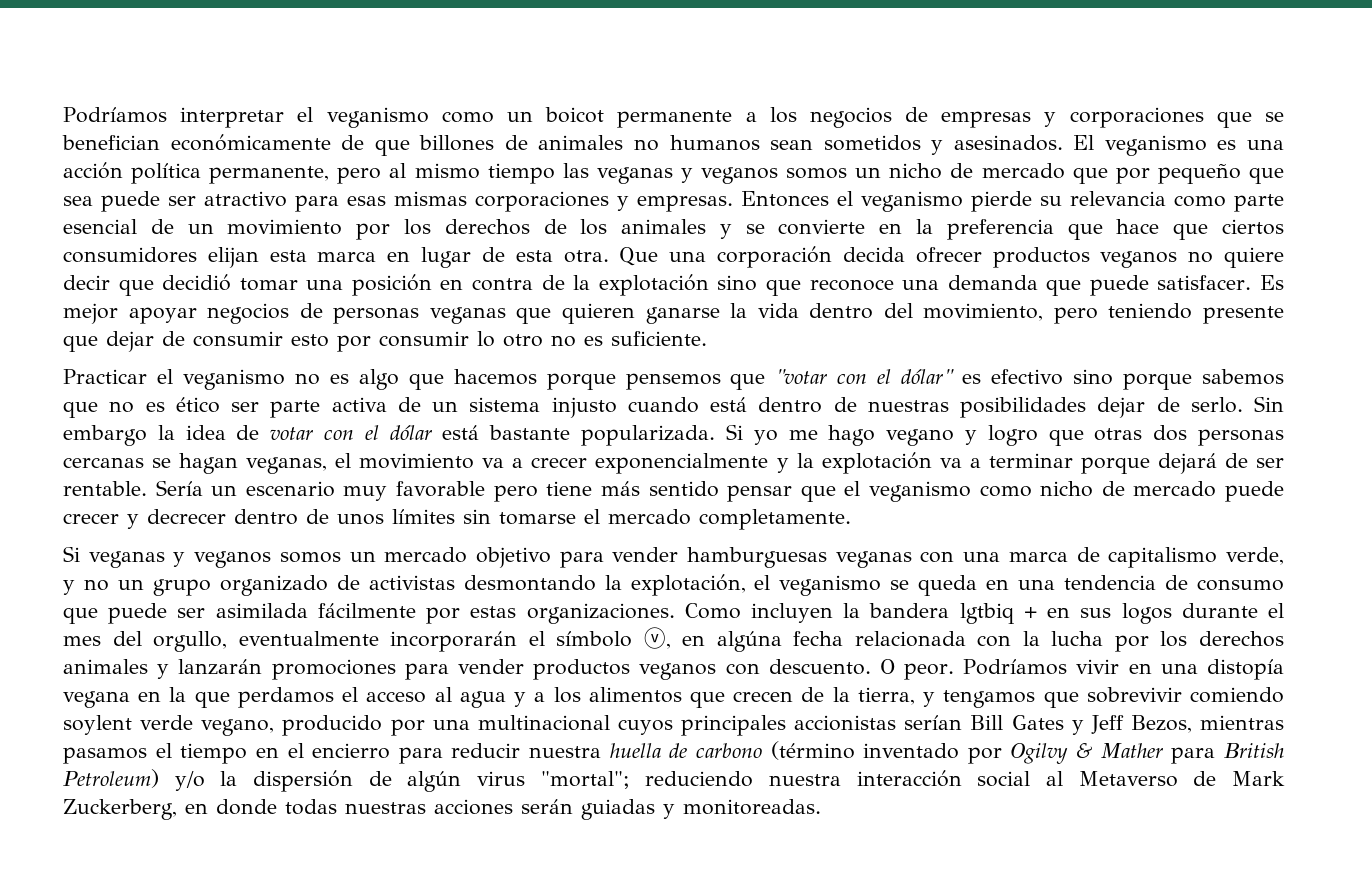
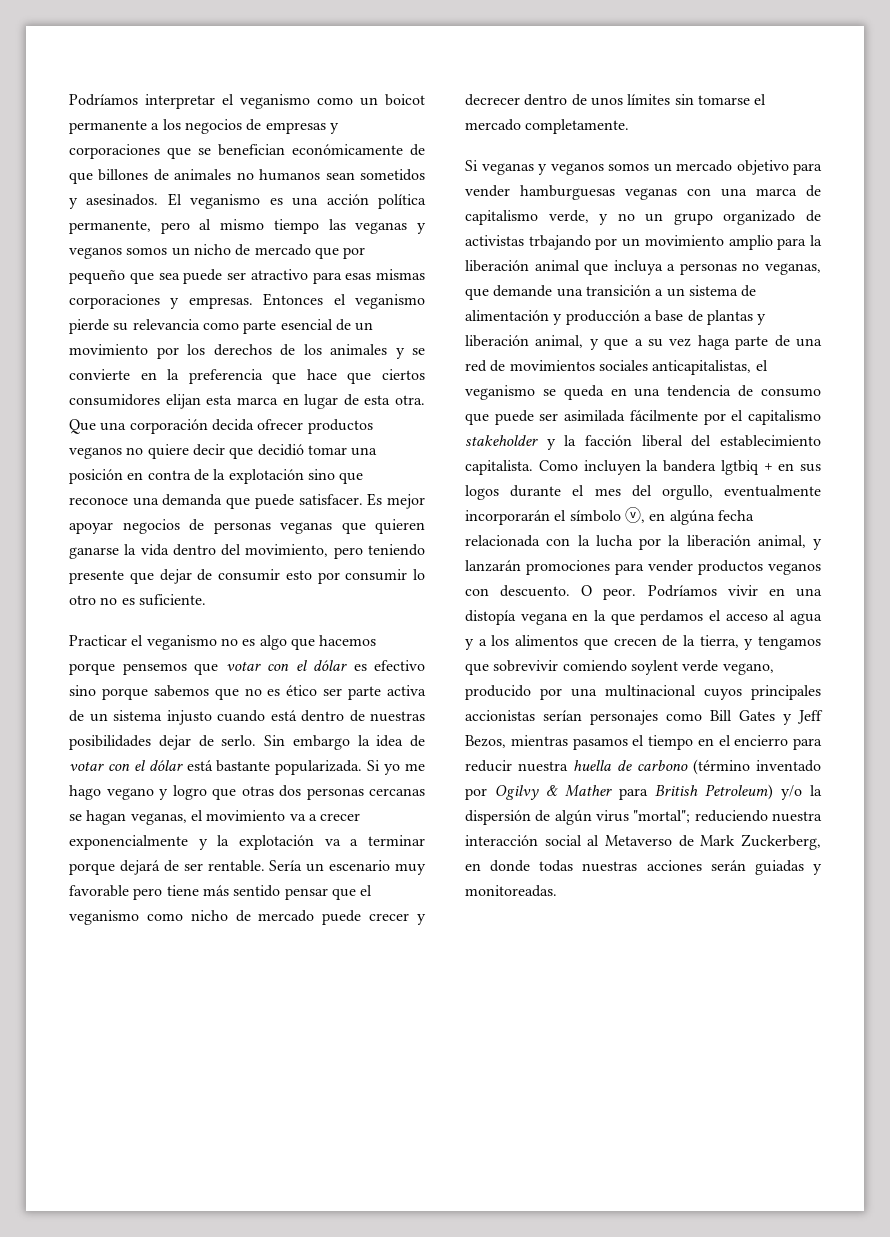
- Practicar el veganismo no es algo que hacemos porque pensemos que "votar con el dólar" es efectivo sino porque sabemos que no es ético ser parte activa de un sistema injusto cuando está dentro de nuestras posibilidades dejar de serlo.
+ Practicar el veganismo no es algo que hacemos porque pensemos que votar con el dólar es efectivo sino porque sabemos que no es ético ser parte activa de un sistema injusto cuando está dentro de nuestras posibilidades dejar de serlo.
- Si veganas y veganos somos un mercado objetivo para vender hamburguesas veganas con una marca de capitalismo verde, y no un grupo organizado de activistas desmontando la explotación, el veganismo se queda en una tendencia de consumo que puede ser asimilada fácilmente por estas organizaciones.
+ Si veganas y veganos somos un mercado objetivo para vender hamburguesas veganas con una marca de capitalismo verde, y no un grupo organizado de activistas trbajando por un movimiento amplio para la liberación animal que incluya a personas no veganas, que demande una transición a un sistema de alimentación y producción a base de plantas y liberación animal, y que a su vez haga parte de una red de movimientos sociales anticapitalistas, el veganismo se queda en una tendencia de consumo que puede ser asimilada fácilmente por el capitalismo stakeholder y la facción liberal del establecimiento capitalista.
- Como incluyen la bandera lgtbiq + en sus logos durante el mes del orgullo, eventualmente incorporarán el símbolo ⓥ, en algúna fecha relacionada con la lucha por los derechos animales y lanzarán promociones para vender productos veganos con descuento.
+ Como incluyen la bandera lgtbiq + en sus logos durante el mes del orgullo, eventualmente incorporarán el símbolo ⓥ, en algúna fecha relacionada con la lucha por la liberación animal, y lanzarán promociones para vender productos veganos con descuento.
- Podríamos vivir en una distopía vegana en la que perdamos el acceso al agua y a los alimentos que crecen de la tierra, y tengamos que sobrevivir comiendo soylent verde vegano, producido por una multinacional cuyos principales accionistas serían Bill Gates y Jeff Bezos, mientras pasamos el tiempo en el encierro para reducir nuestra huella de carbono (término inventado por Ogilvy & Mather para British Petroleum) y/o la dispersión de algún virus "mortal";
+ Podríamos vivir en una distopía vegana en la que perdamos el acceso al agua y a los alimentos que crecen de la tierra, y tengamos que sobrevivir comiendo soylent verde vegano, producido por una multinacional cuyos principales accionistas serían personajes como Bill Gates y Jeff Bezos, mientras pasamos el tiempo en el encierro para reducir nuestra huella de carbono (término inventado por Ogilvy & Mather para British Petroleum) y/o la dispersión de algún virus "mortal";

